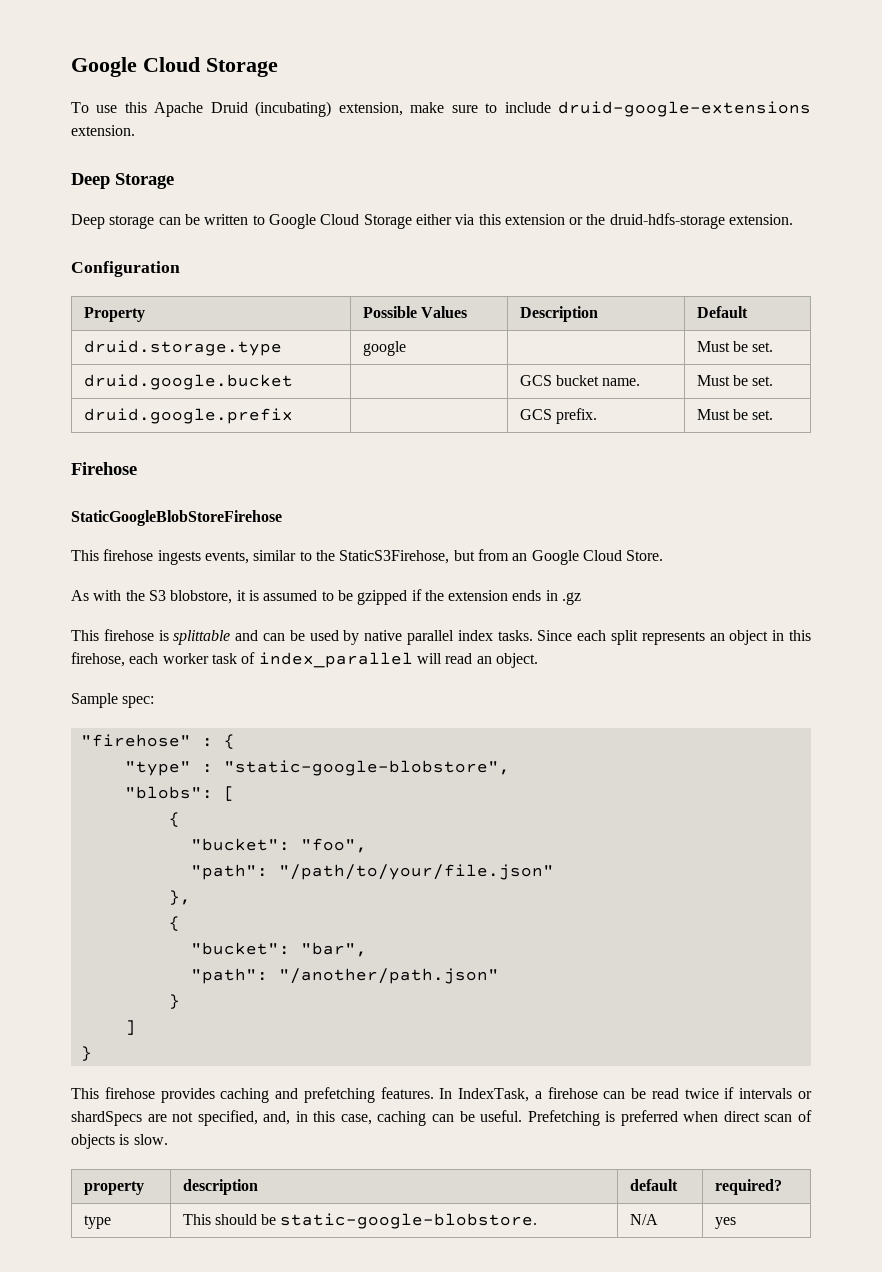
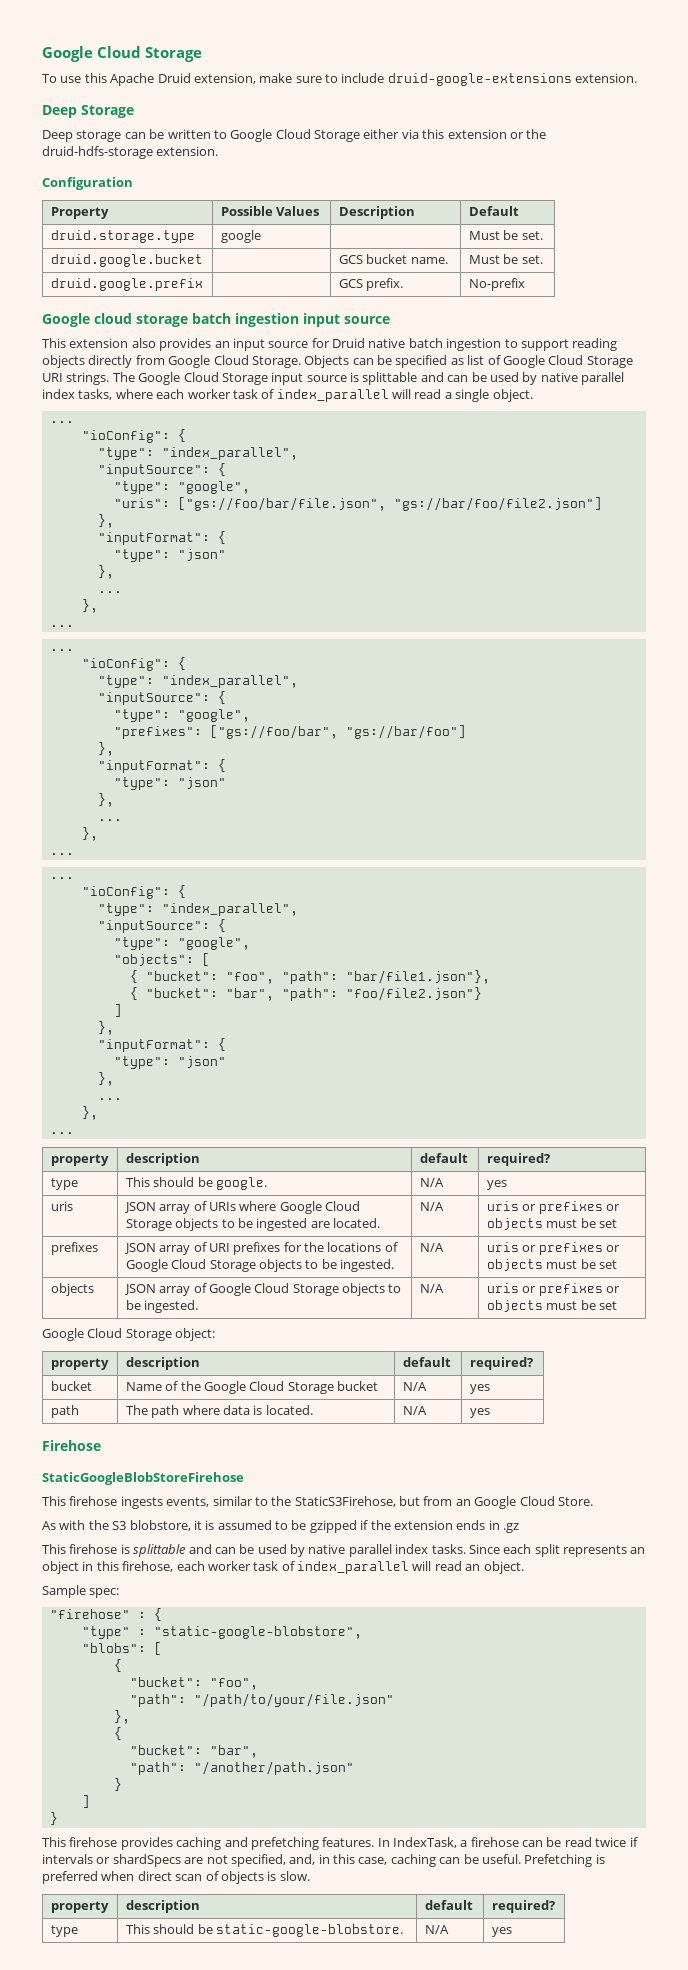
- To use this Apache Druid (incubating) extension, make sure to include druid-google-extensions extension.
+ To use this Apache Druid extension, make sure to include druid-google-extensions extension.
- druid.google.prefix | | GCS prefix. | Must be set.
+ druid.google.prefix | | GCS prefix. | No-prefix
+ Google cloud storage batch ingestion input source
+ This extension also provides an input source for Druid native batch ingestion to support reading objects directly from Google Cloud Storage. Objects can be specified as list of Google Cloud Storage URI strings. The Google Cloud Storage input source is splittable and can be used by native parallel index tasks, where each worker task of index_parallel will read a single object.
+ ...
+ "ioConfig": {
+ "type": "index_parallel",
+ "inputSource": {
+ "type": "google",
+ "uris": ["gs://foo/bar/file.json", "gs://bar/foo/file2.json"]
+ },
+ "inputFormat": {
+ "type": "json"
+ },
+ ...
+ },
+ ...
+ ...
+ "ioConfig": {
+ "type": "index_parallel",
+ "inputSource": {
+ "type": "google",
+ "prefixes": ["gs://foo/bar", "gs://bar/foo"]
+ },
+ "inputFormat": {
+ "type": "json"
+ },
+ ...
+ },
+ ...
+ ...
+ "ioConfig": {
+ "type": "index_parallel",
+ "inputSource": {
+ "type": "google",
+ "objects": [
+ { "bucket": "foo", "path": "bar/file1.json"},
+ { "bucket": "bar", "path": "foo/file2.json"}
+ ]
+ },
+ "inputFormat": {
+ "type": "json"
+ },
+ ...
+ },
+ ...
+ property | description | default | required?
+ type | This should be google. | N/A | yes
+ uris | JSON array of URIs where Google Cloud Storage objects to be ingested are located. | N/A | uris or prefixes or objects must be set
+ prefixes | JSON array of URI prefixes for the locations of Google Cloud Storage objects to be ingested. | N/A | uris or prefixes or objects must be set
+ objects | JSON array of Google Cloud Storage objects to be ingested. | N/A | uris or prefixes or objects must be set
+ Google Cloud Storage object:
+ property | description | default | required?
+ bucket | Name of the Google Cloud Storage bucket | N/A | yes
+ path | The path where data is located. | N/A | yes

